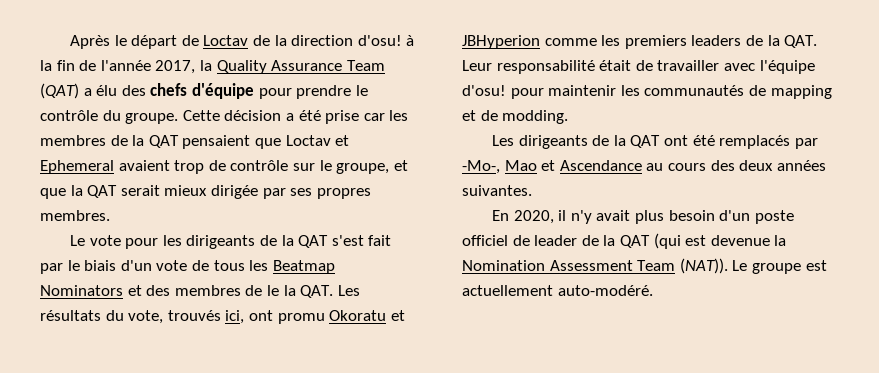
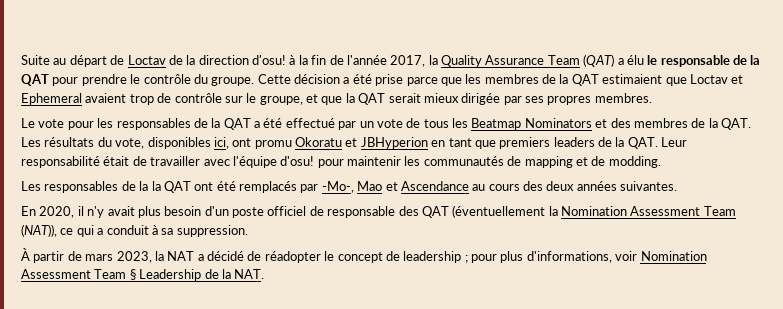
- Après le départ de Loctav de la direction d'osu! à la fin de l'année 2017, la Quality Assurance Team (QAT) a élu des chefs d'équipe pour prendre le contrôle du groupe.
+ Suite au départ de Loctav de la direction d'osu! à la fin de l'année 2017, la Quality Assurance Team (QAT) a élu le responsable de la QAT pour prendre le contrôle du groupe.
- Cette décision a été prise car les membres de la QAT pensaient que Loctav et Ephemeral avaient trop de contrôle sur le groupe, et que la QAT serait mieux dirigée par ses propres membres.
+ Cette décision a été prise parce que les membres de la QAT estimaient que Loctav et Ephemeral avaient trop de contrôle sur le groupe, et que la QAT serait mieux dirigée par ses propres membres.
- Le vote pour les dirigeants de la QAT s'est fait par le biais d'un vote de tous les Beatmap Nominators et des membres de le la QAT. Les résultats du vote, trouvés ici, ont promu Okoratu et JBHyperion comme les premiers leaders de la QAT. Leur responsabilité était de travailler avec l'équipe d'osu! pour maintenir les communautés de mapping et de modding.
+ Le vote pour les responsables de la QAT a été effectué par un vote de tous les Beatmap Nominators et des membres de la QAT. Les résultats du vote, disponibles ici, ont promu Okoratu et JBHyperion en tant que premiers leaders de la QAT. Leur responsabilité était de travailler avec l'équipe d'osu! pour maintenir les communautés de mapping et de modding.
- Les dirigeants de la QAT ont été remplacés par -Mo-, Mao et Ascendance au cours des deux années suivantes.
+ Les responsables de la la QAT ont été remplacés par -Mo-, Mao et Ascendance au cours des deux années suivantes.
- En 2020, il n'y avait plus besoin d'un poste officiel de leader de la QAT (qui est devenue la Nomination Assessment Team (NAT)). Le groupe est actuellement auto-modéré.
+ En 2020, il n'y avait plus besoin d'un poste officiel de responsable des QAT (éventuellement la Nomination Assessment Team (NAT)), ce qui a conduit à sa suppression.
+ À partir de mars 2023, la NAT a décidé de réadopter le concept de leadership ; pour plus d'informations, voir Nomination Assessment Team § Leadership de la NAT.

